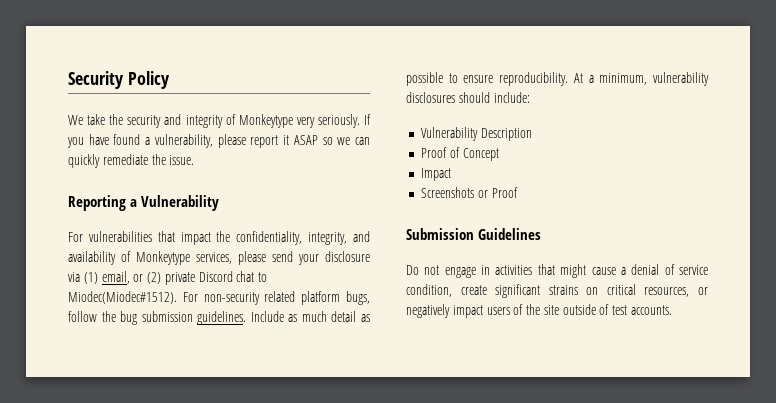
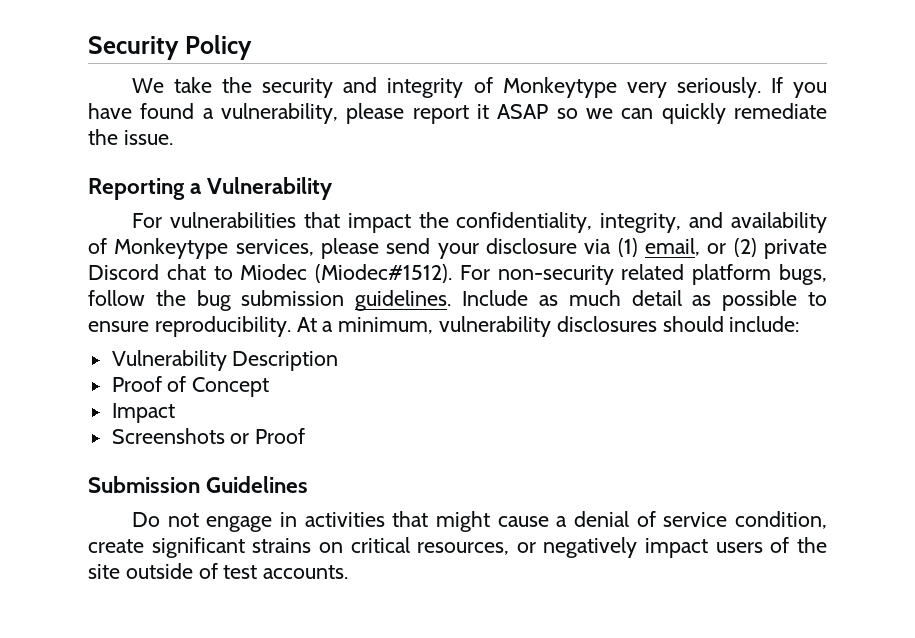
- For vulnerabilities that impact the confidentiality, integrity, and availability of Monkeytype services, please send your disclosure via (1) email, or (2) private Discord chat to Miodec(Miodec#1512).
+ For vulnerabilities that impact the confidentiality, integrity, and availability of Monkeytype services, please send your disclosure via (1) email, or (2) private Discord chat to Miodec (Miodec#1512).

